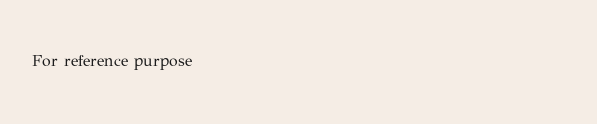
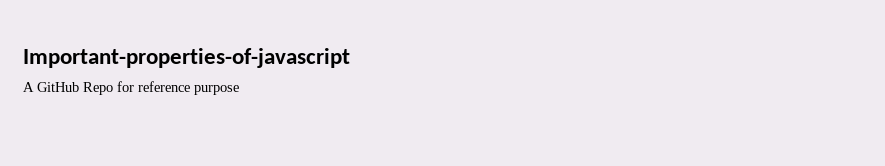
- For reference purpose
+ Important-properties-of-javascript
+ A GitHub Repo for reference purpose

